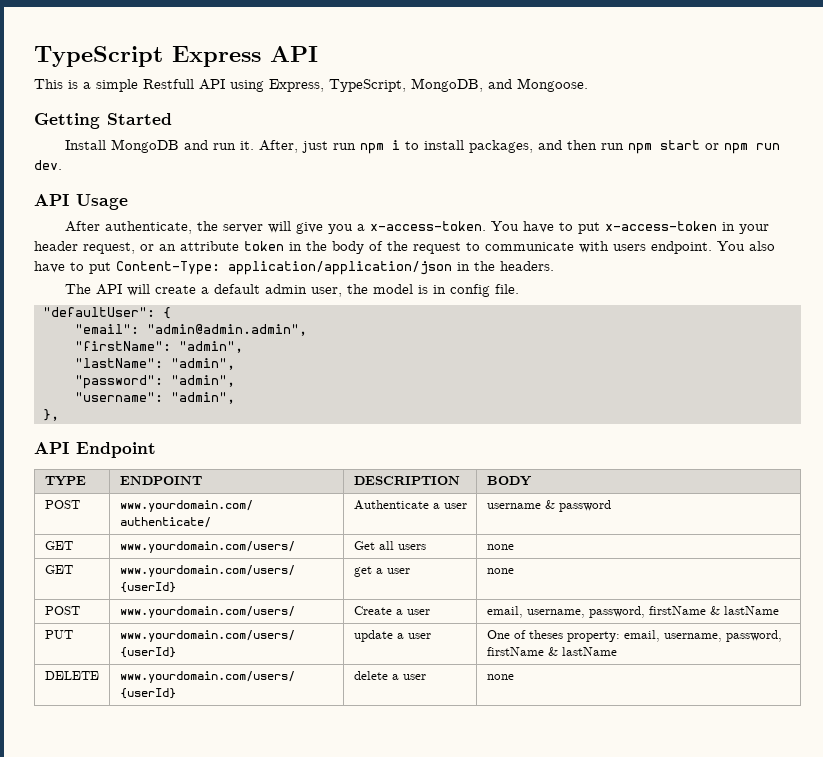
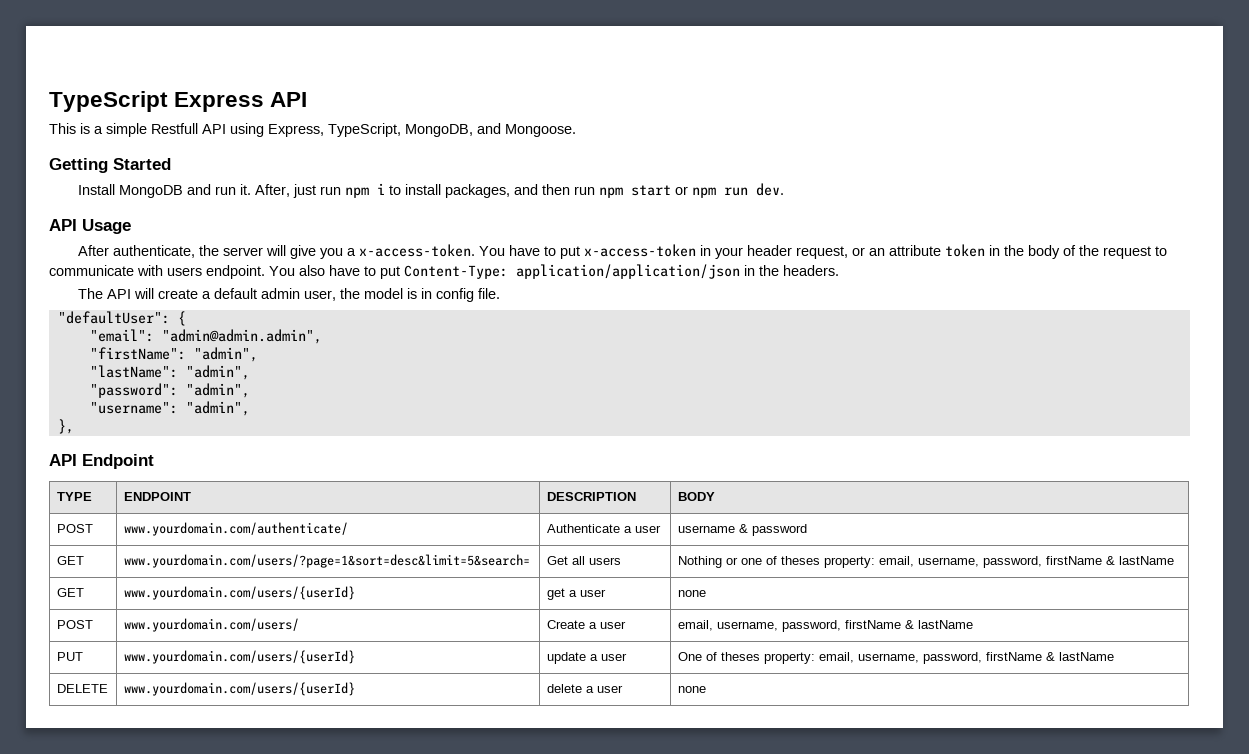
- GET | www.yourdomain.com/users/ | Get all users | none
+ GET | www.yourdomain.com/users/?page=1&sort=desc&limit=5&search= | Get all users | Nothing or one of theses property: email, username, password, firstName & lastName

